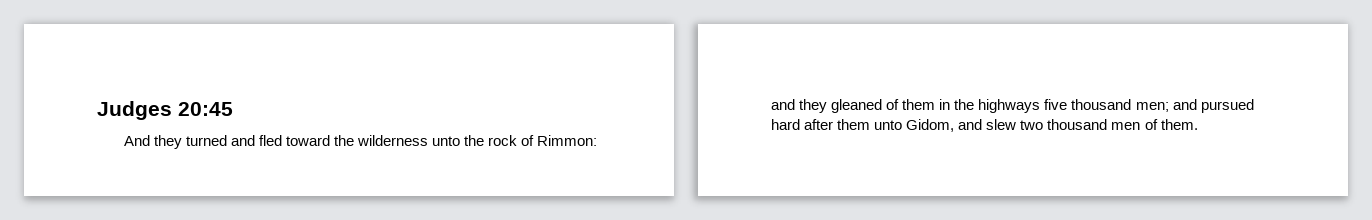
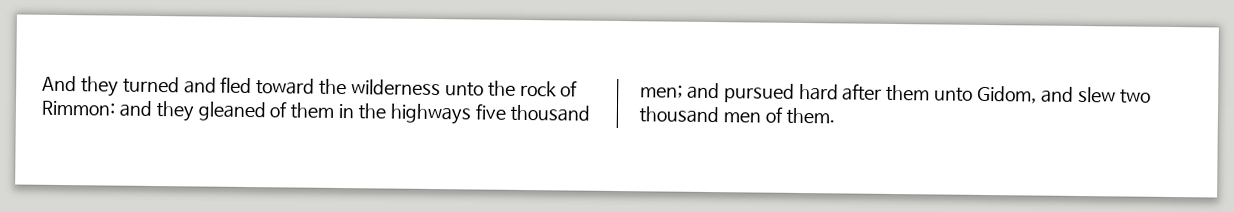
- Judges 20:45

